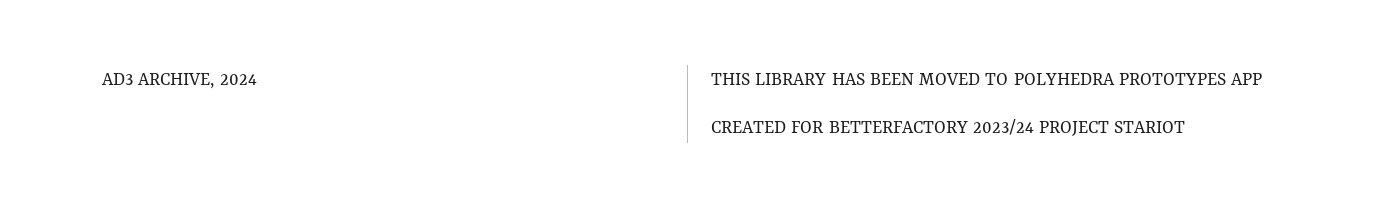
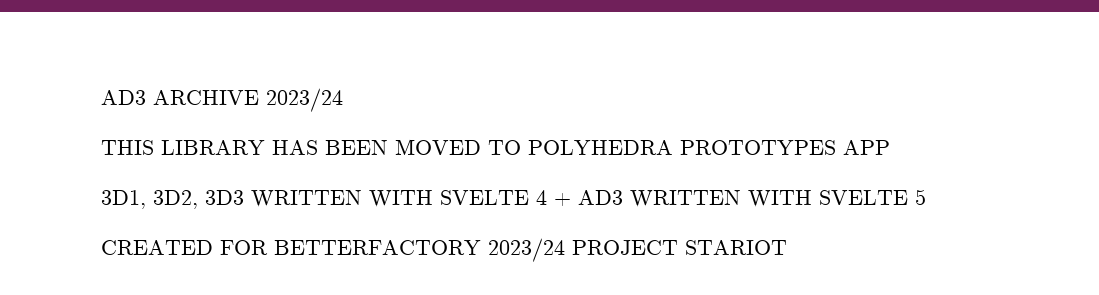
- AD3 ARCHIVE, 2024
+ AD3 ARCHIVE 2023/24
+ 3D1, 3D2, 3D3 WRITTEN WITH SVELTE 4 + AD3 WRITTEN WITH SVELTE 5

